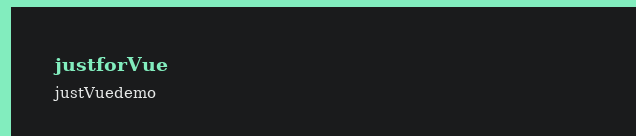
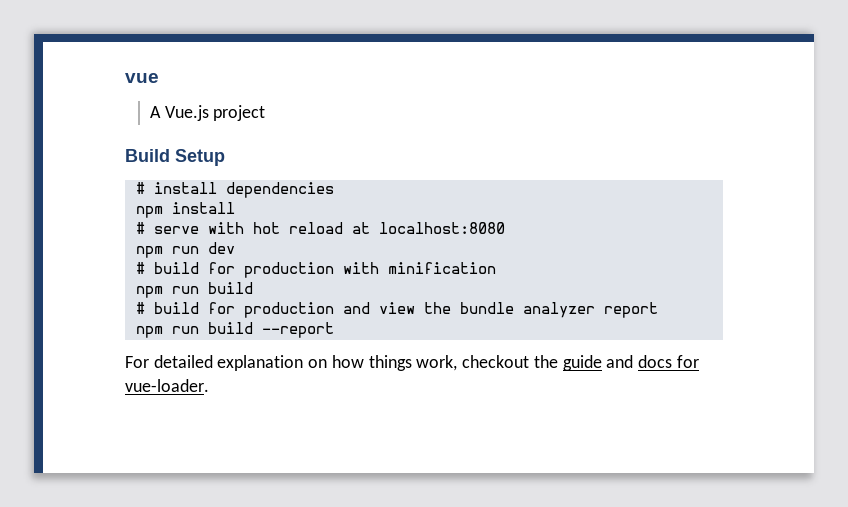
- justforVue
- justVuedemo
+ vue
+ A Vue.js project
+ Build Setup
+ # install dependencies
+ npm install
+ # serve with hot reload at localhost:8080
+ npm run dev
+ # build for production with minification
+ npm run build
+ # build for production and view the bundle analyzer report
+ npm run build --report
+ For detailed explanation on how things work, checkout the guide and docs for vue-loader.

